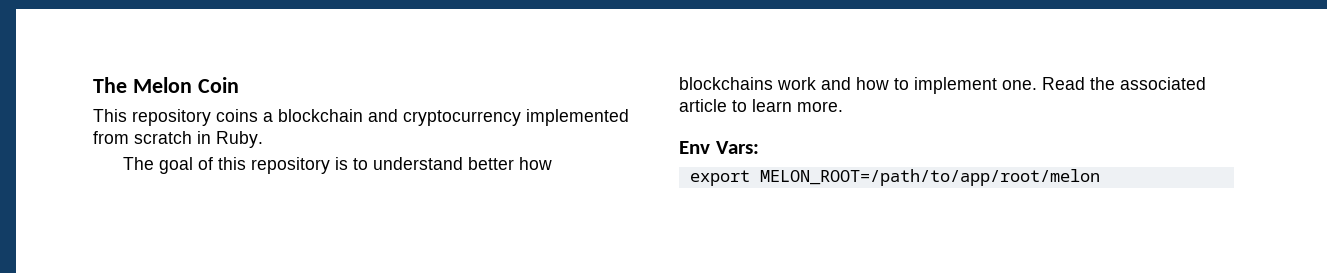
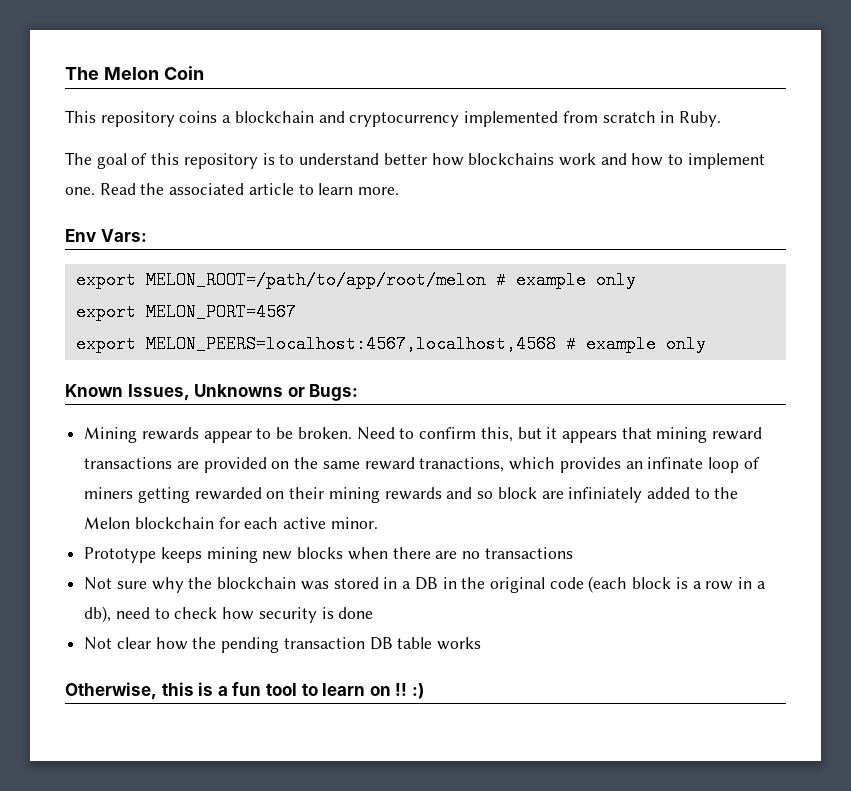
- export MELON_ROOT=/path/to/app/root/melon
+ export MELON_ROOT=/path/to/app/root/melon # example only
+ export MELON_PORT=4567
+ export MELON_PEERS=localhost:4567,localhost,4568 # example only
+ Known Issues, Unknowns or Bugs:
+ Mining rewards appear to be broken. Need to confirm this, but it appears that mining reward transactions are provided on the same reward tranactions, which provides an infinate loop of miners getting rewarded on their mining rewards and so block are infiniately added to the Melon blockchain for each active minor.
+ Prototype keeps mining new blocks when there are no transactions
+ Not sure why the blockchain was stored in a DB in the original code (each block is a row in a db), need to check how security is done
+ Not clear how the pending transaction DB table works
+ Otherwise, this is a fun tool to learn on !! :)

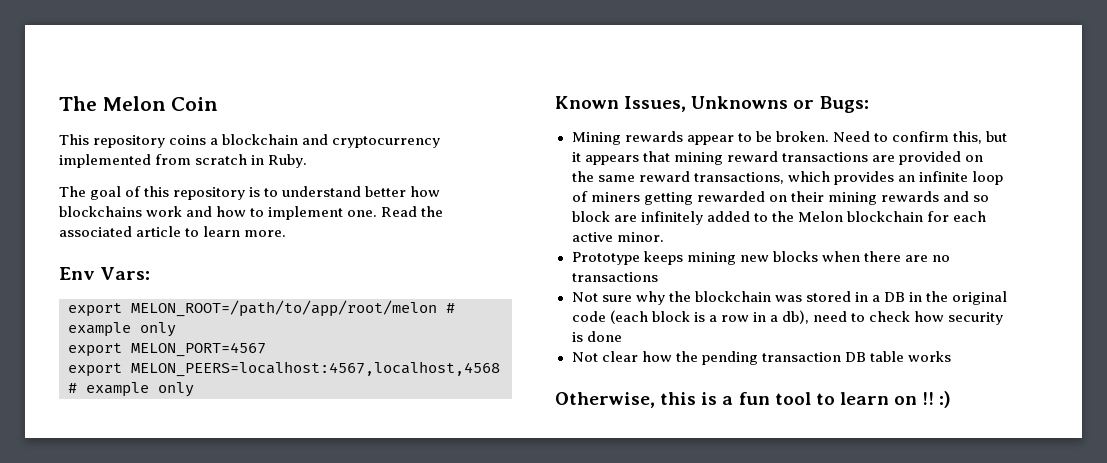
- Need to confirm this, but it appears that mining reward transactions are provided on the same reward tranactions, which provides an infinate loop of miners getting rewarded on their mining rewards and so block are infiniately added to the Melon blockchain for each active minor.
+ Need to confirm this, but it appears that mining reward transactions are provided on the same reward transactions, which provides an infinite loop of miners getting rewarded on their mining rewards and so block are infinitely added to the Melon blockchain for each active minor.

